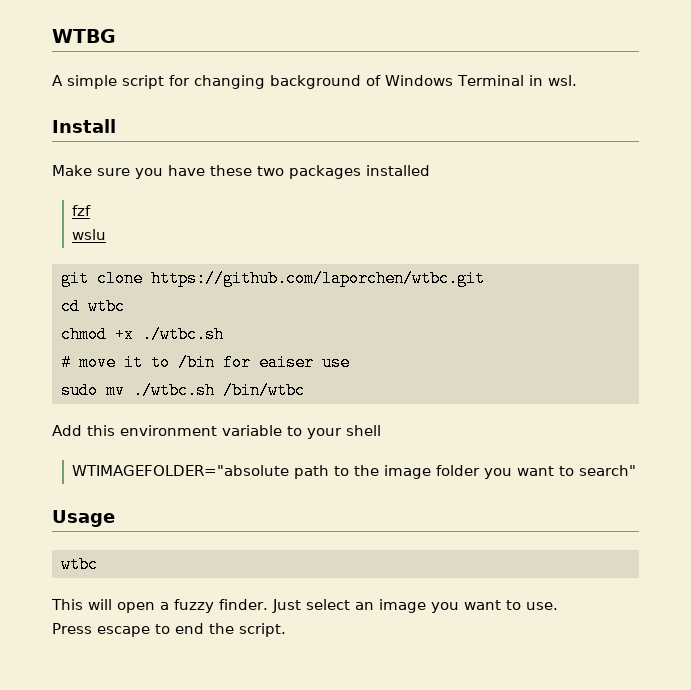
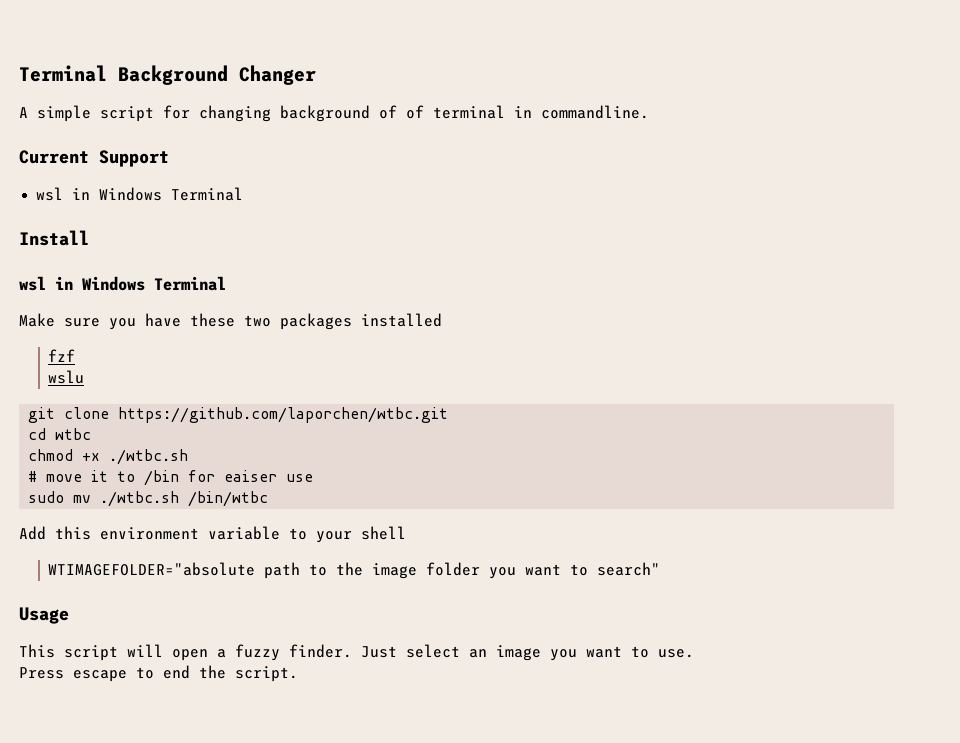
- WTBG
+ Terminal Background Changer
- A simple script for changing background of Windows Terminal in wsl.
+ A simple script for changing background of of terminal in commandline.
+ Current Support
+ wsl in Windows Terminal
  Install
+ wsl in Windows Terminal
  Usage
- wtbc
- This will open a fuzzy finder.
+ This script will open a fuzzy finder.

